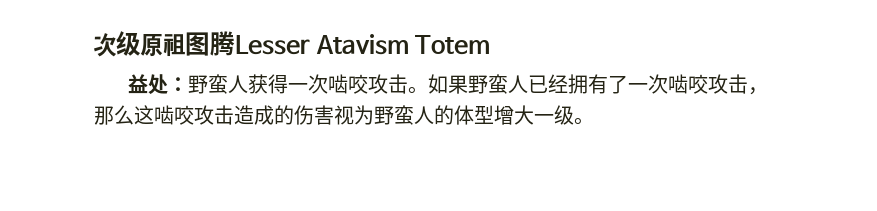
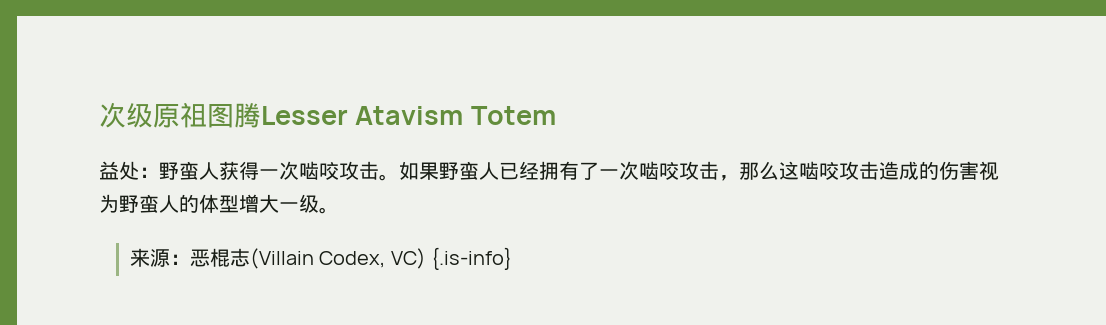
+ 来源：恶棍志(Villain Codex, VC) {.is-info}

